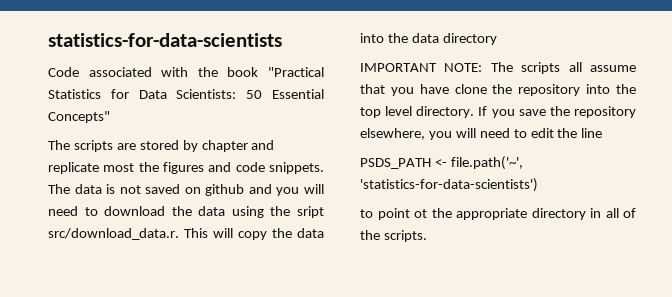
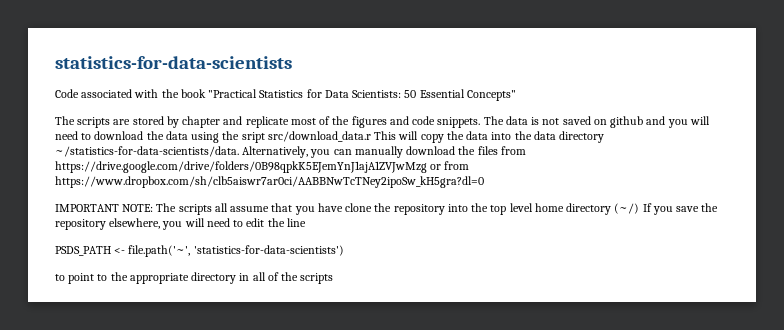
- The scripts are stored by chapter and replicate most the figures and code snippets.
+ The scripts are stored by chapter and replicate most of the figures and code snippets.
- The data is not saved on github and you will need to download the data using the sript src/download_data.r. This will copy the data into the data directory
+ The data is not saved on github and you will need to download the data using the sript src/download_data.r This will copy the data into the data directory ~/statistics-for-data-scientists/data. Alternatively, you can manually download the files from https://drive.google.com/drive/folders/0B98qpkK5EJemYnJ1ajA1ZVJwMzg or from https://www.dropbox.com/sh/clb5aiswr7ar0ci/AABBNwTcTNey2ipoSw_kH5gra?dl=0
- IMPORTANT NOTE: The scripts all assume that you have clone the repository into the top level directory. If you save the repository elsewhere, you will need to edit the line
+ IMPORTANT NOTE: The scripts all assume that you have clone the repository into the top level home directory (~/) If you save the repository elsewhere, you will need to edit the line
- to point ot the appropriate directory in all of the scripts.
+ to point to the appropriate directory in all of the scripts

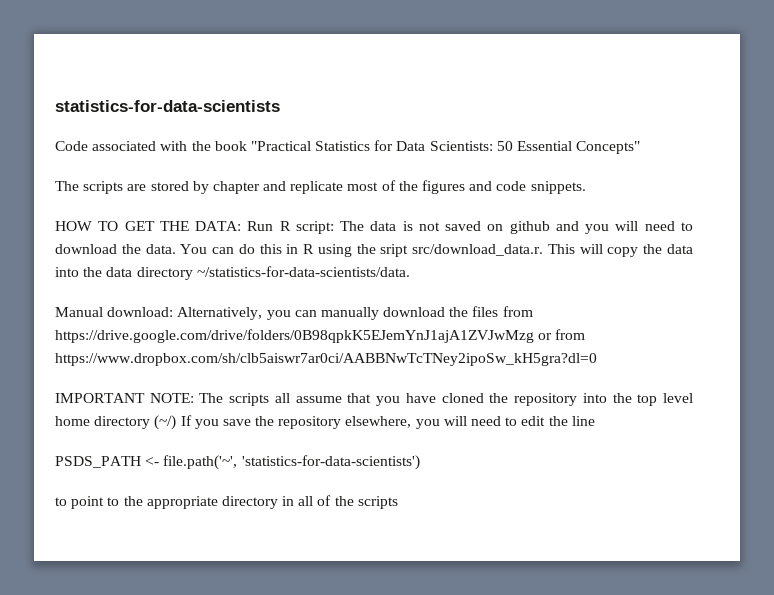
- The scripts are stored by chapter and replicate most of the figures and code snippets. The data is not saved on github and you will need to download the data using the sript src/download_data.r This will copy the data into the data directory ~/statistics-for-data-scientists/data. Alternatively, you can manually download the files from https://drive.google.com/drive/folders/0B98qpkK5EJemYnJ1ajA1ZVJwMzg or from https://www.dropbox.com/sh/clb5aiswr7ar0ci/AABBNwTcTNey2ipoSw_kH5gra?dl=0
+ The scripts are stored by chapter and replicate most of the figures and code snippets.
+ HOW TO GET THE DATA: Run R script: The data is not saved on github and you will need to download the data. You can do this in R using the sript src/download_data.r. This will copy the data into the data directory ~/statistics-for-data-scientists/data.
+ Manual download: Alternatively, you can manually download the files from https://drive.google.com/drive/folders/0B98qpkK5EJemYnJ1ajA1ZVJwMzg or from https://www.dropbox.com/sh/clb5aiswr7ar0ci/AABBNwTcTNey2ipoSw_kH5gra?dl=0
- IMPORTANT NOTE: The scripts all assume that you have clone the repository into the top level home directory (~/) If you save the repository elsewhere, you will need to edit the line
+ IMPORTANT NOTE: The scripts all assume that you have cloned the repository into the top level home directory (~/) If you save the repository elsewhere, you will need to edit the line

